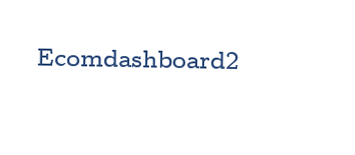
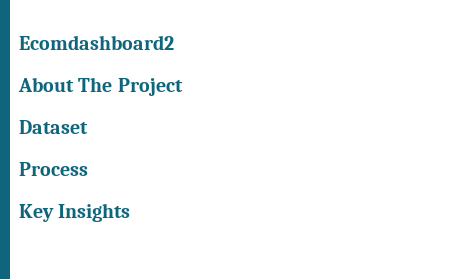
+ About The Project
+ Dataset
+ Process
+ Key Insights

